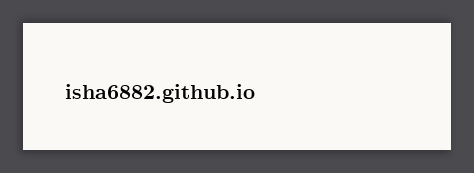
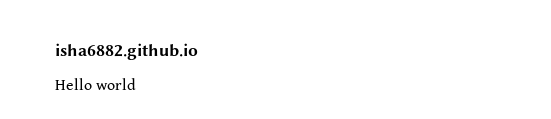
+ Hello world

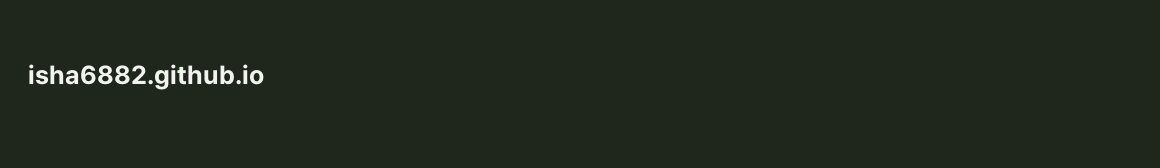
- Hello world

